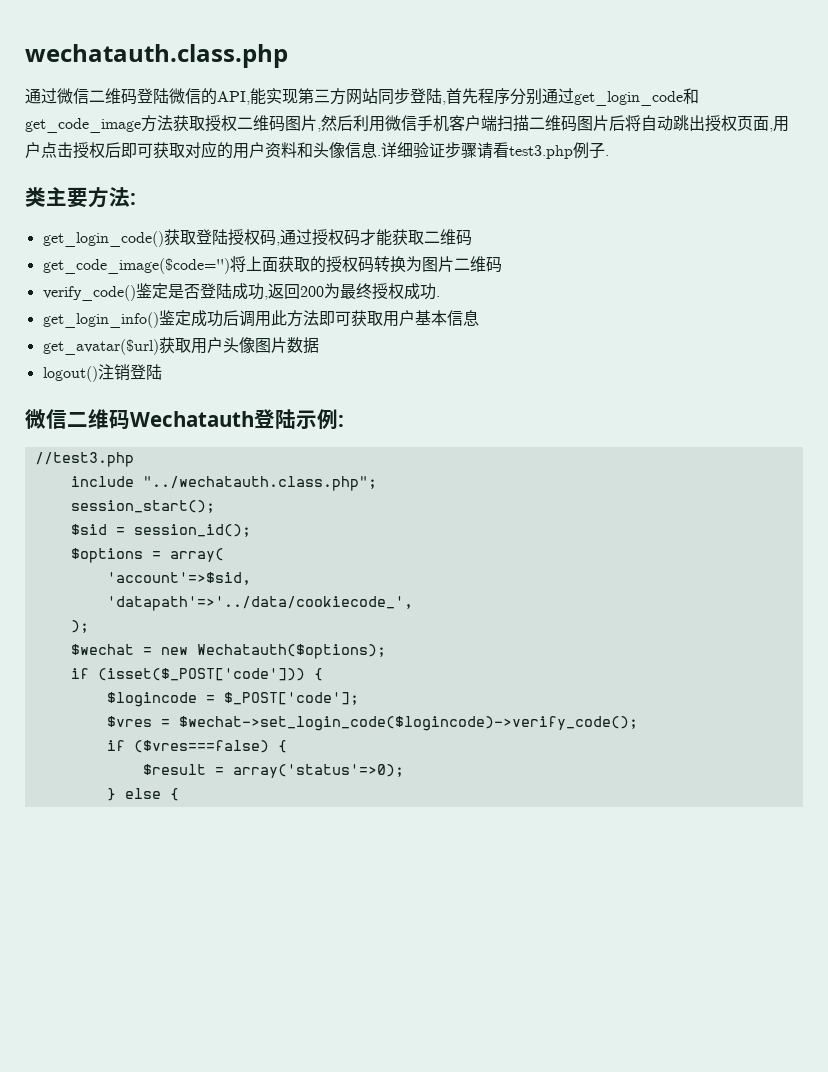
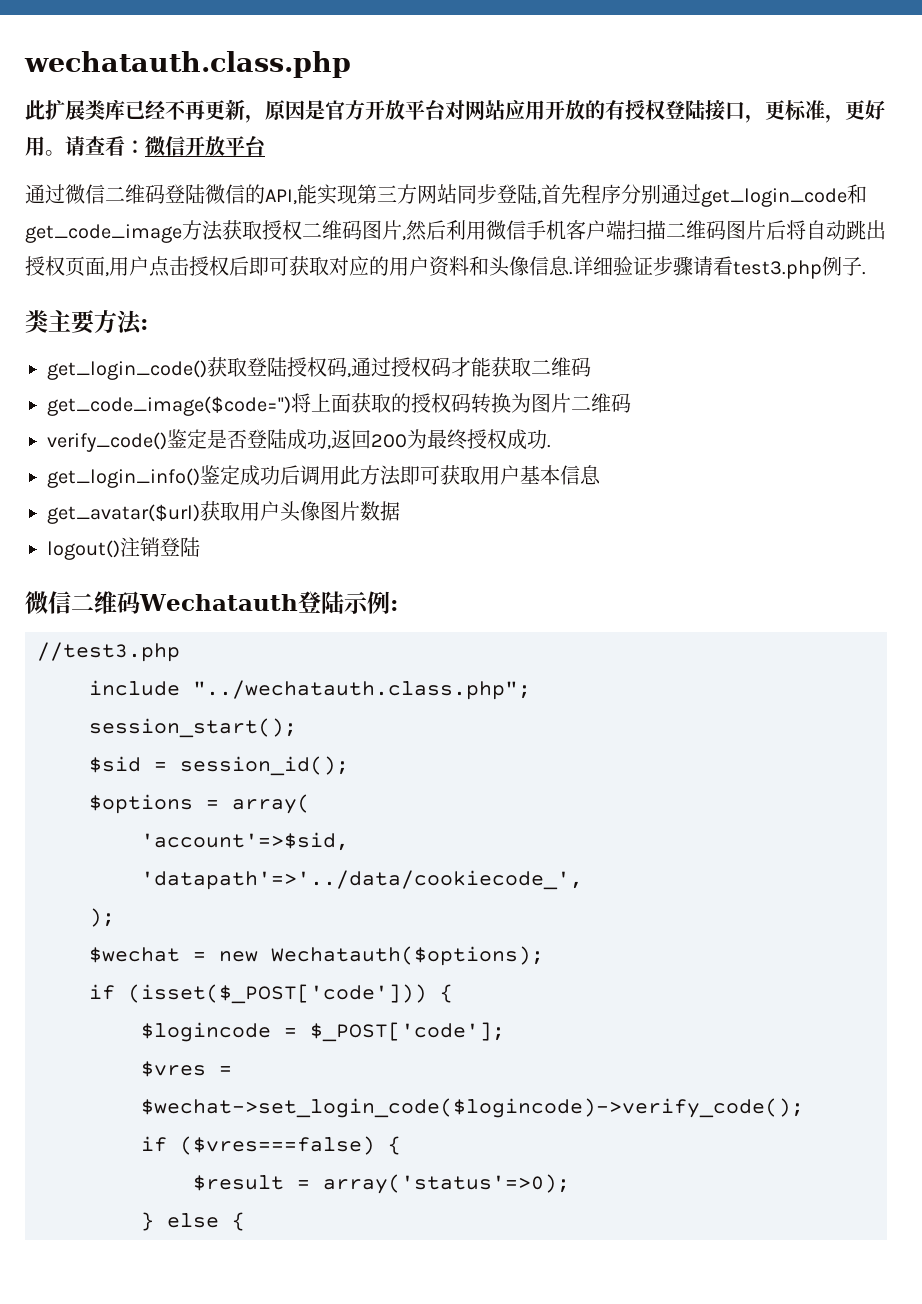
+ 此扩展类库已经不再更新，原因是官方开放平台对网站应用开放的有授权登陆接口，更标准，更好用。请查看：微信开放平台

